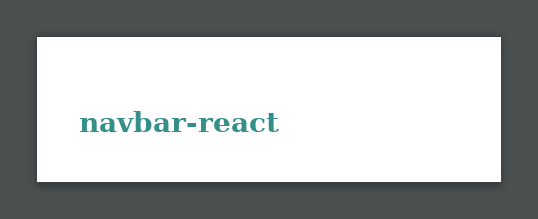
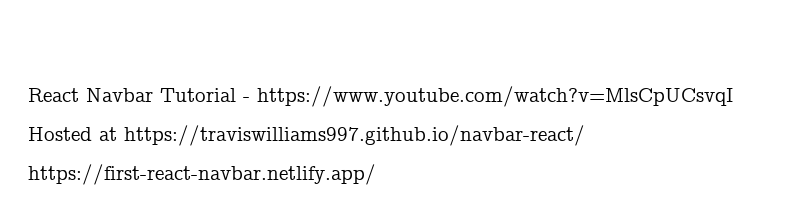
- navbar-react
+ React Navbar Tutorial - https://www.youtube.com/watch?v=MlsCpUCsvqI
+ Hosted at https://traviswilliams997.github.io/navbar-react/
+ https://first-react-navbar.netlify.app/

